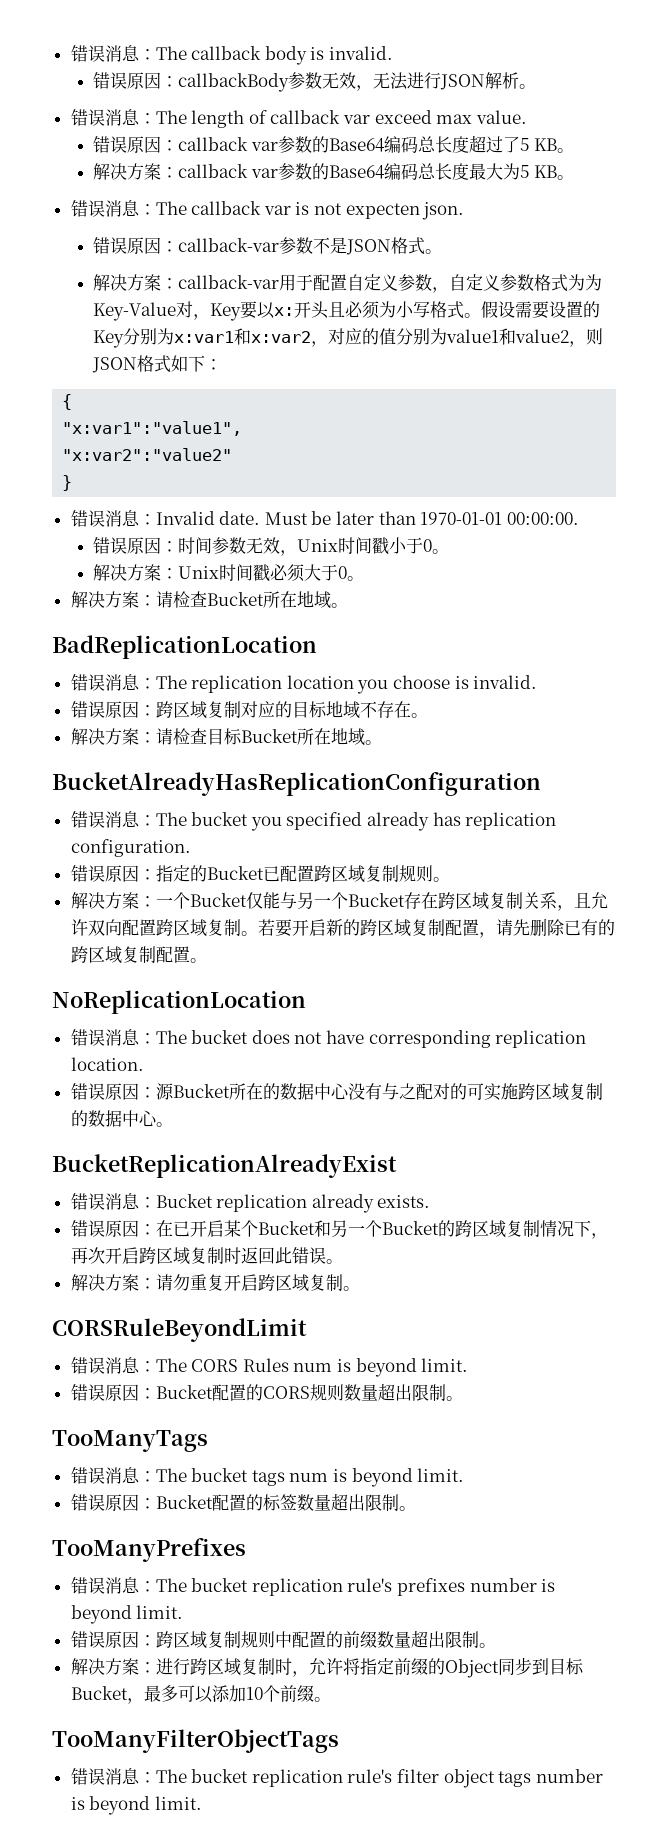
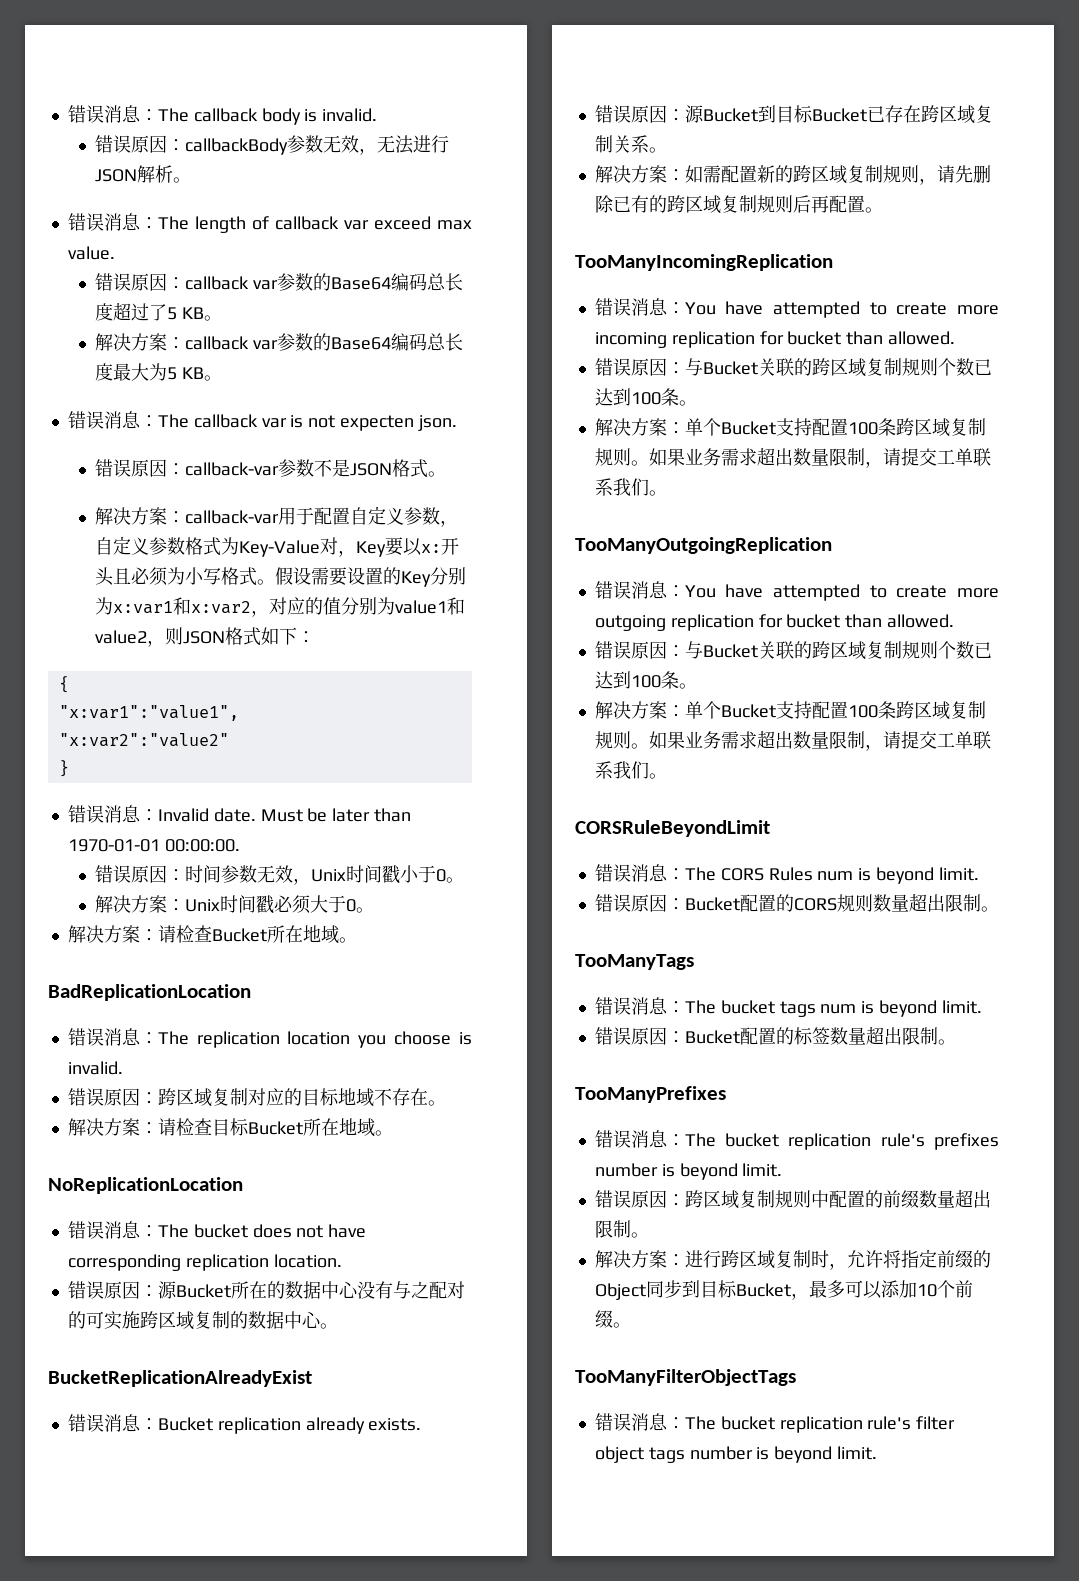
- 解决方案：callback-var用于配置自定义参数，自定义参数格式为为Key-Value对，Key要以x:开头且必须为小写格式。
+ 解决方案：callback-var用于配置自定义参数，自定义参数格式为Key-Value对，Key要以x:开头且必须为小写格式。
- BucketAlreadyHasReplicationConfiguration
- 错误消息：The bucket you specified already has replication configuration.
- 错误原因：指定的Bucket已配置跨区域复制规则。
- 解决方案：一个Bucket仅能与另一个Bucket存在跨区域复制关系，且允许双向配置跨区域复制。若要开启新的跨区域复制配置，请先删除已有的跨区域复制配置。
- 错误原因：在已开启某个Bucket和另一个Bucket的跨区域复制情况下，再次开启跨区域复制时返回此错误。
- 解决方案：请勿重复开启跨区域复制。
+ 错误原因：源Bucket到目标Bucket已存在跨区域复制关系。
+ 解决方案：如需配置新的跨区域复制规则，请先删除已有的跨区域复制规则后再配置。
+ TooManyIncomingReplication
+ 错误消息：You have attempted to create more incoming replication for bucket than allowed.
+ 错误原因：与Bucket关联的跨区域复制规则个数已达到100条。
+ 解决方案：单个Bucket支持配置100条跨区域复制规则。如果业务需求超出数量限制，请提交工单联系我们。
+ TooManyOutgoingReplication
+ 错误消息：You have attempted to create more outgoing replication for bucket than allowed.
+ 错误原因：与Bucket关联的跨区域复制规则个数已达到100条。
+ 解决方案：单个Bucket支持配置100条跨区域复制规则。如果业务需求超出数量限制，请提交工单联系我们。

